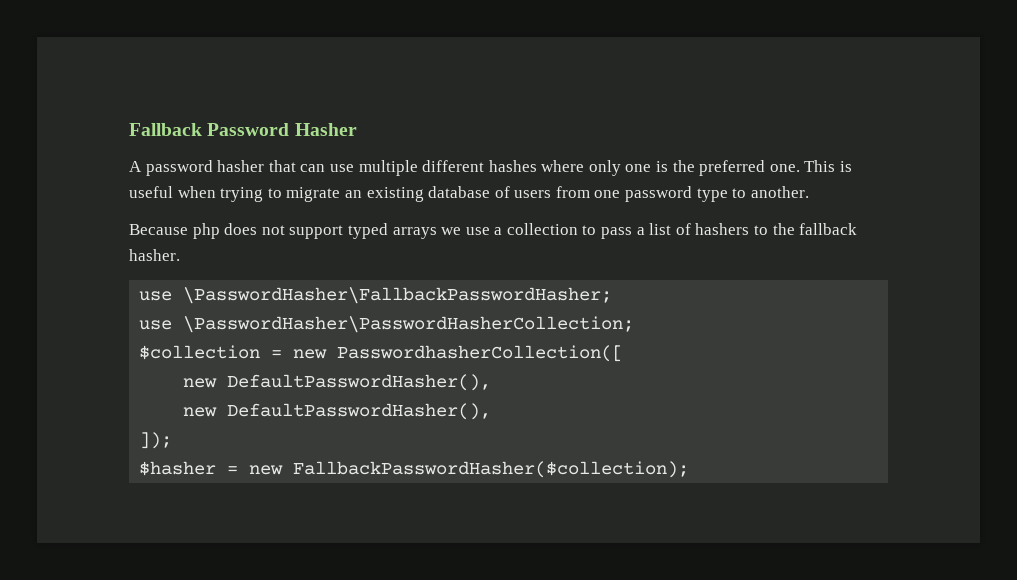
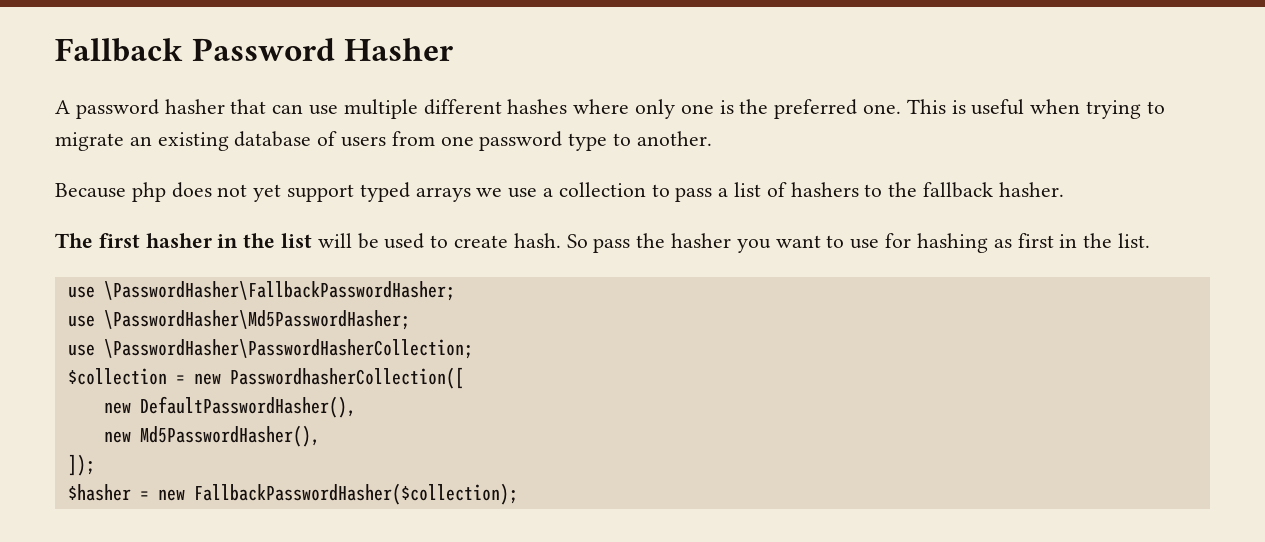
- Because php does not support typed arrays we use a collection to pass a list of hashers to the fallback hasher.
+ Because php does not yet support typed arrays we use a collection to pass a list of hashers to the fallback hasher.
+ The first hasher in the list will be used to create hash. So pass the hasher you want to use for hashing as first in the list.
+ use \PasswordHasher\Md5PasswordHasher;
  $collection = new PasswordhasherCollection([
  new DefaultPasswordHasher(),
- new DefaultPasswordHasher(),
+ new Md5PasswordHasher(),

